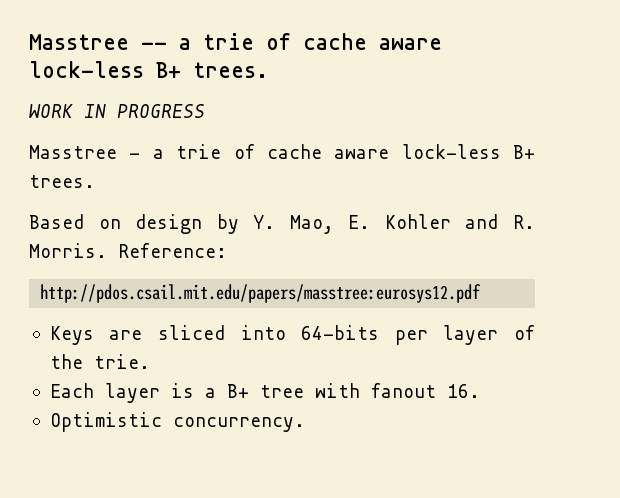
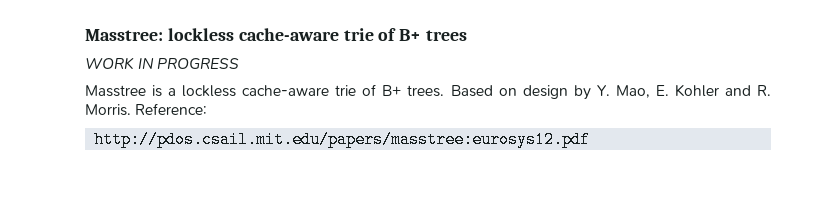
- Masstree -- a trie of cache aware lock-less B+ trees.
+ Masstree: lockless cache-aware trie of B+ trees
  WORK IN PROGRESS
- Masstree - a trie of cache aware lock-less B+ trees.
- Based on design by Y. Mao, E. Kohler and R. Morris.
+ Masstree is a lockless cache-aware trie of B+ trees. Based on design by Y. Mao, E. Kohler and R. Morris.
- Keys are sliced into 64-bits per layer of the trie.
- Each layer is a B+ tree with fanout 16.
- Optimistic concurrency.

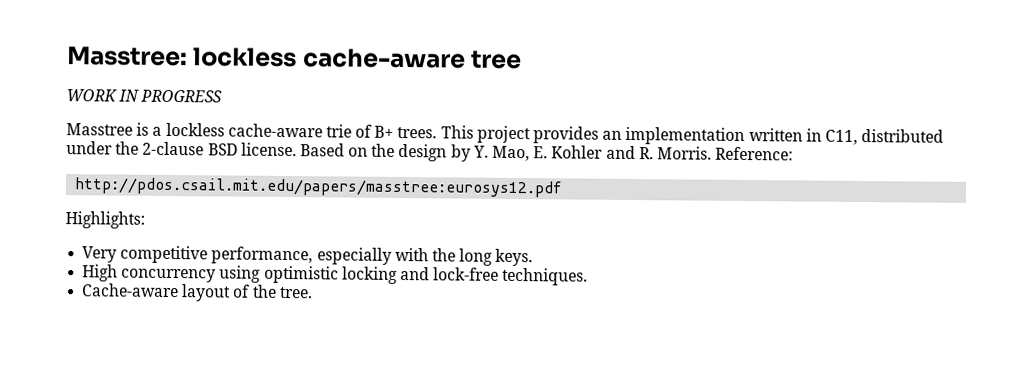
- Masstree: lockless cache-aware trie of B+ trees
+ Masstree: lockless cache-aware tree
+ This project provides an implementation written in C11, distributed under the 2-clause BSD license.
- Based on design by Y. Mao, E. Kohler and R. Morris.
+ Based on the design by Y. Mao, E. Kohler and R. Morris.
+ Highlights:
+ Very competitive performance, especially with the long keys.
+ High concurrency using optimistic locking and lock-free techniques.
+ Cache-aware layout of the tree.

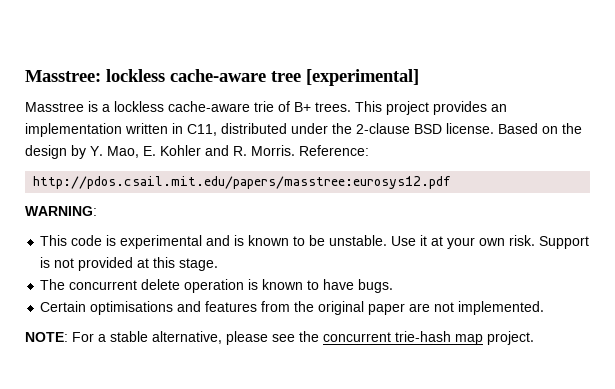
- Masstree: lockless cache-aware tree
- WORK IN PROGRESS
+ Masstree: lockless cache-aware tree [experimental]
- Highlights:
- Very competitive performance, especially with the long keys.
- High concurrency using optimistic locking and lock-free techniques.
- Cache-aware layout of the tree.
+ WARNING:
+ This code is experimental and is known to be unstable. Use it at your own risk. Support is not provided at this stage.
+ The concurrent delete operation is known to have bugs.
+ Certain optimisations and features from the original paper are not implemented.
+ NOTE: For a stable alternative, please see the concurrent trie-hash map project.

